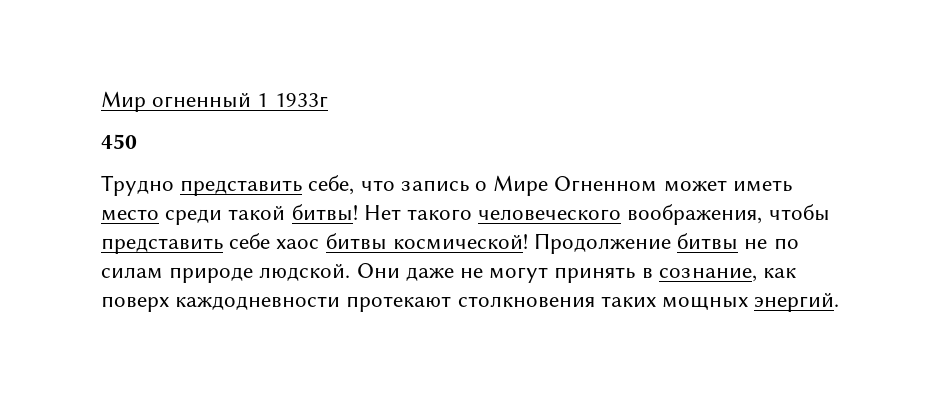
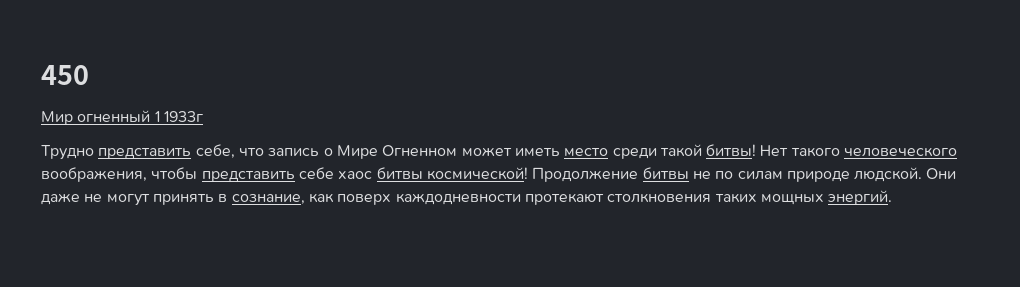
+ 450
- 450

